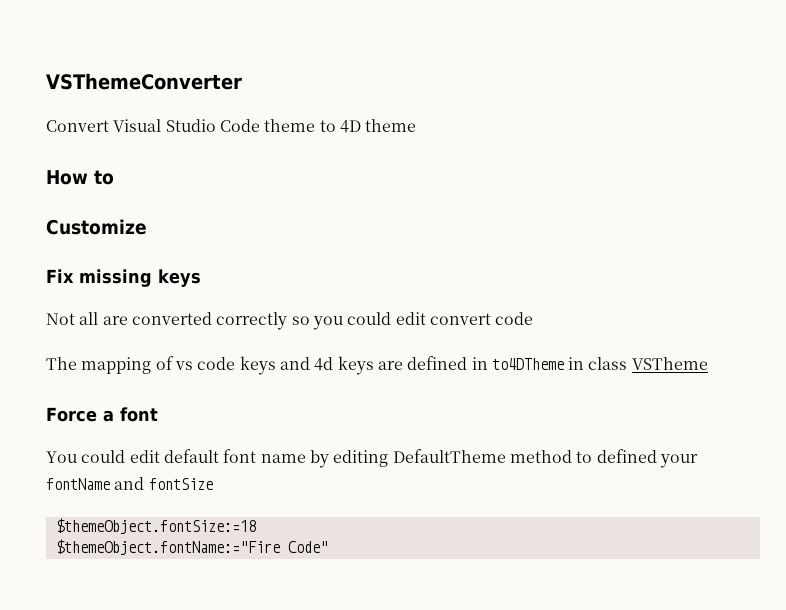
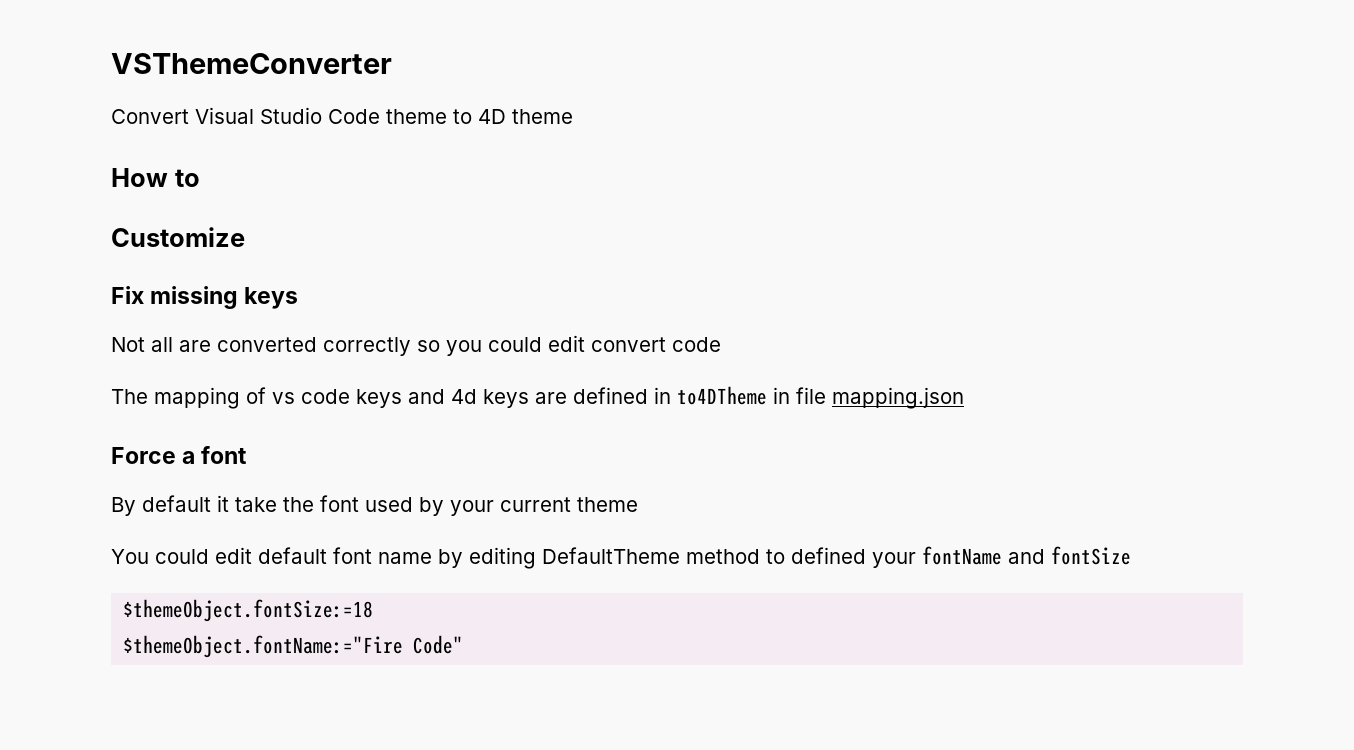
- The mapping of vs code keys and 4d keys are defined in to4DTheme in class VSTheme
+ The mapping of vs code keys and 4d keys are defined in to4DTheme in file mapping.json
+ By default it take the font used by your current theme

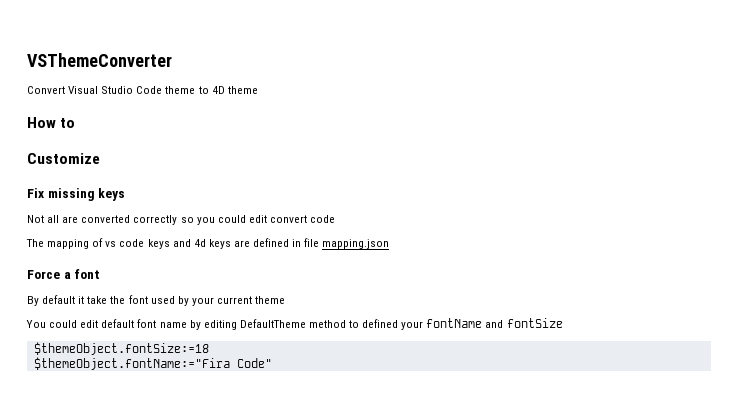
- The mapping of vs code keys and 4d keys are defined in to4DTheme in file mapping.json
+ The mapping of vs code keys and 4d keys are defined in file mapping.json
- $themeObject.fontName:="Fire Code"
+ $themeObject.fontName:="Fira Code"

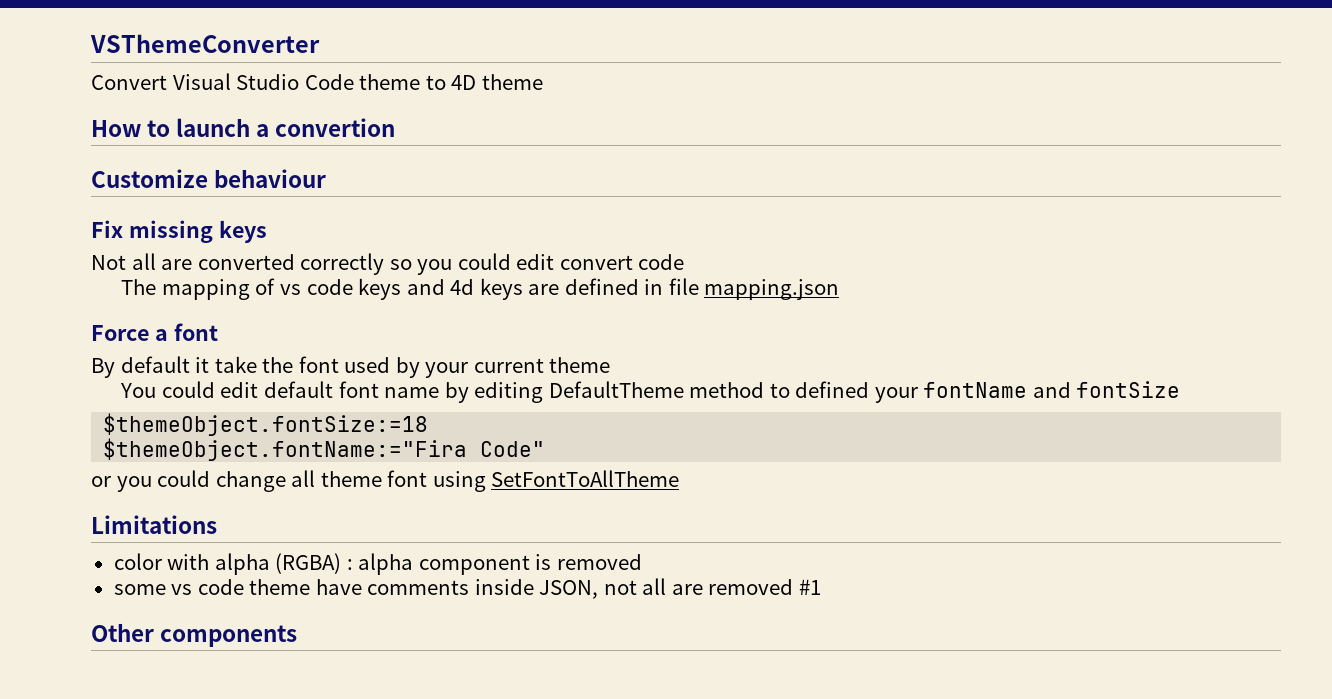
- How to
+ How to launch a convertion
- Customize
+ Customize behaviour
+ or you could change all theme font using SetFontToAllTheme
+ Limitations
+ color with alpha (RGBA) : alpha component is removed
+ some vs code theme have comments inside JSON, not all are removed #1
+ Other components

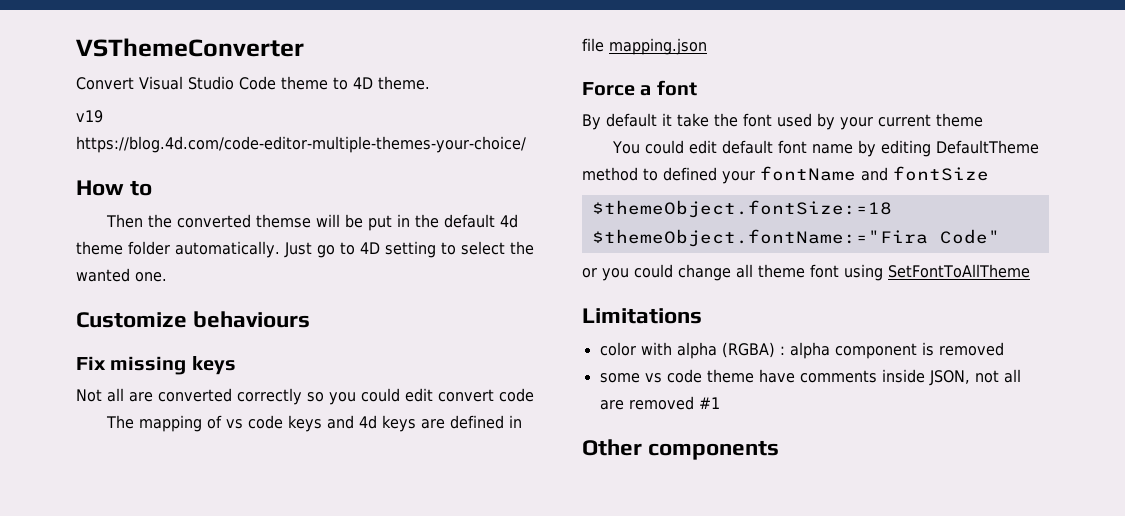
- Convert Visual Studio Code theme to 4D theme
+ Convert Visual Studio Code theme to 4D theme.
+ v19 https://blog.4d.com/code-editor-multiple-themes-your-choice/
- How to launch a convertion
+ How to
+ Then the converted themse will be put in the default 4d theme folder automatically. Just go to 4D setting to select the wanted one.
- Customize behaviour
+ Customize behaviours

